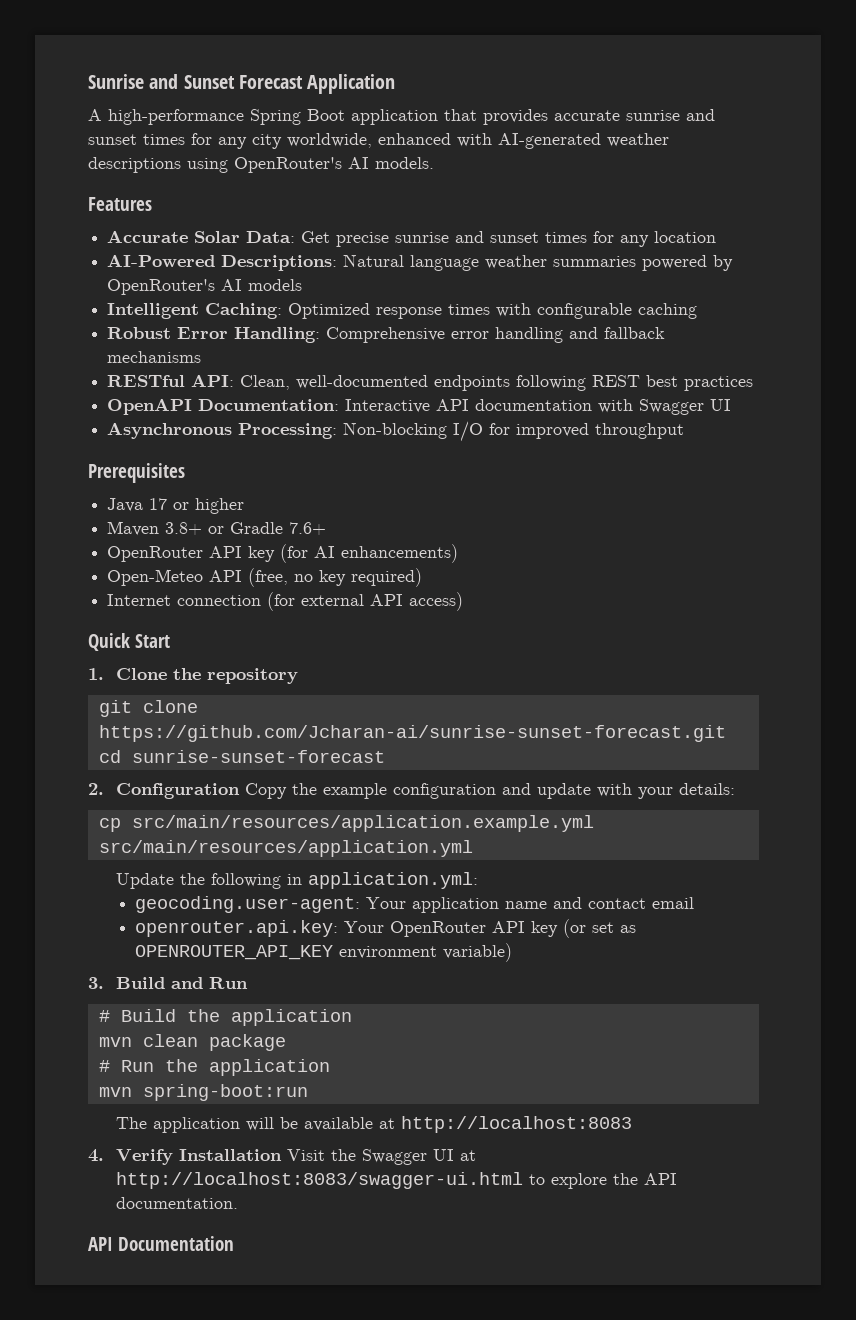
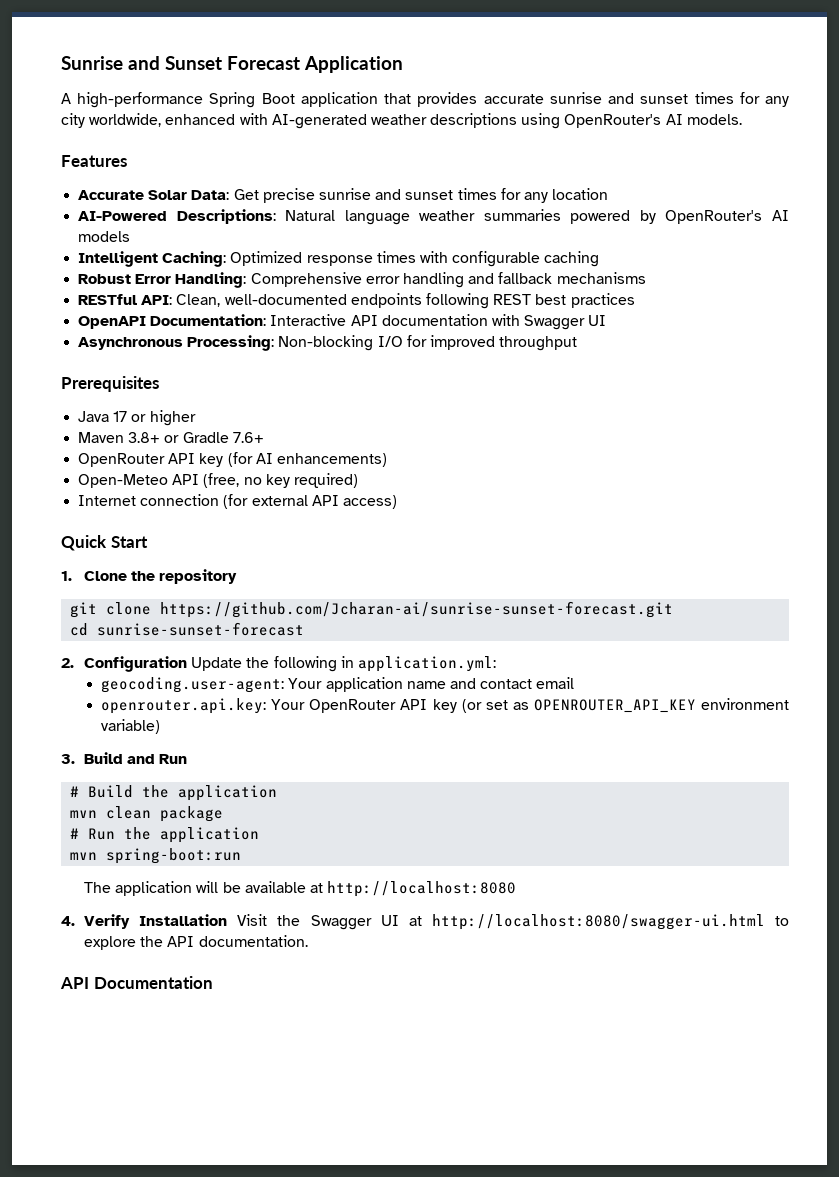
- 2. Configuration Copy the example configuration and update with your details:
- cp src/main/resources/application.example.yml src/main/resources/application.yml
- Update the following in application.yml:
+ 2. Configuration Update the following in application.yml:
- The application will be available at http://localhost:8083
+ The application will be available at http://localhost:8080
- 4. Verify Installation Visit the Swagger UI at http://localhost:8083/swagger-ui.html to explore the API documentation.
+ 4. Verify Installation Visit the Swagger UI at http://localhost:8080/swagger-ui.html to explore the API documentation.

